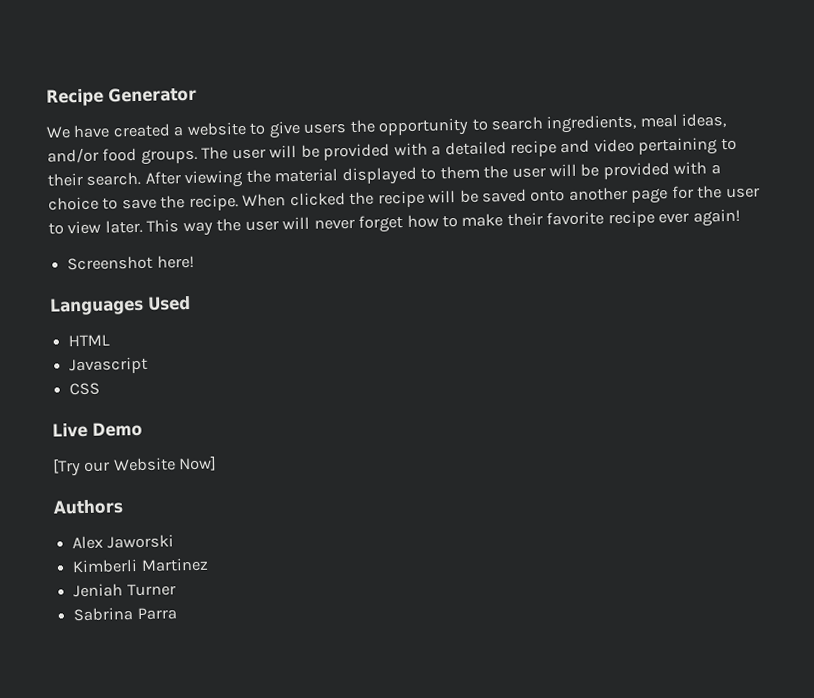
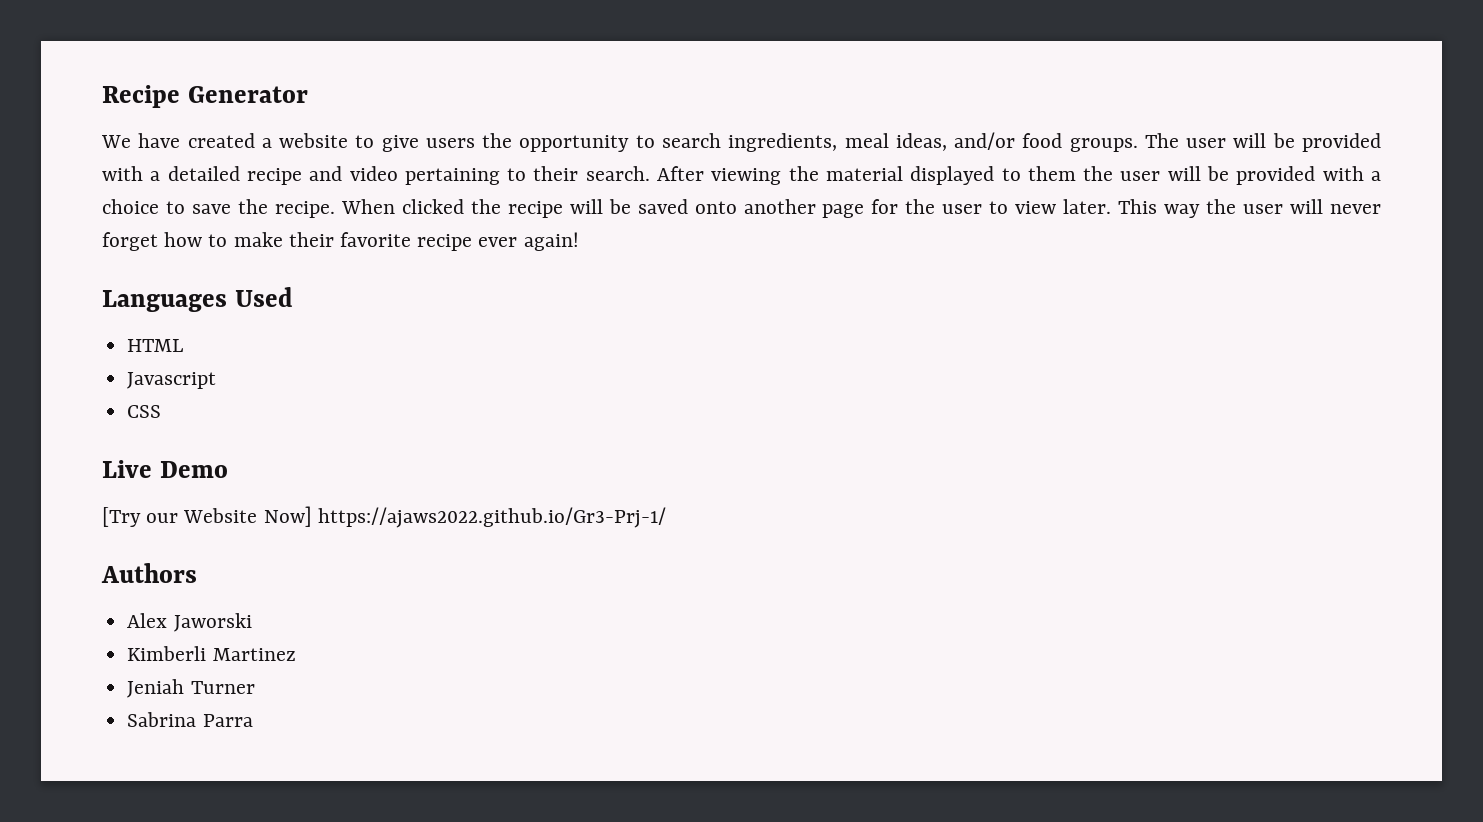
- Screenshot here!
- [Try our Website Now]
+ [Try our Website Now] https://ajaws2022.github.io/Gr3-Prj-1/

